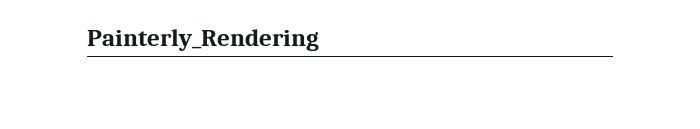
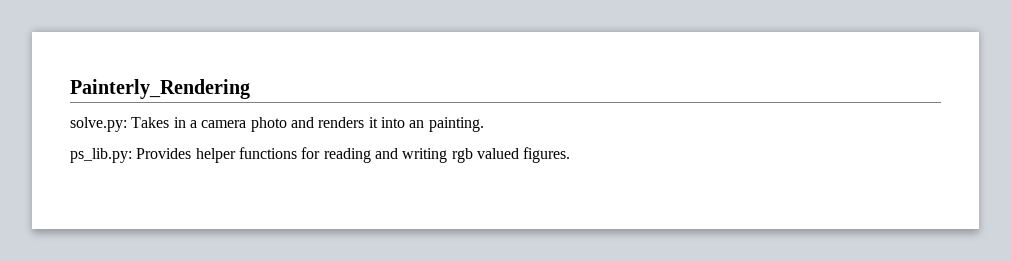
+ solve.py: Takes in a camera photo and renders it into an painting.
+ ps_lib.py: Provides helper functions for reading and writing rgb valued figures.

